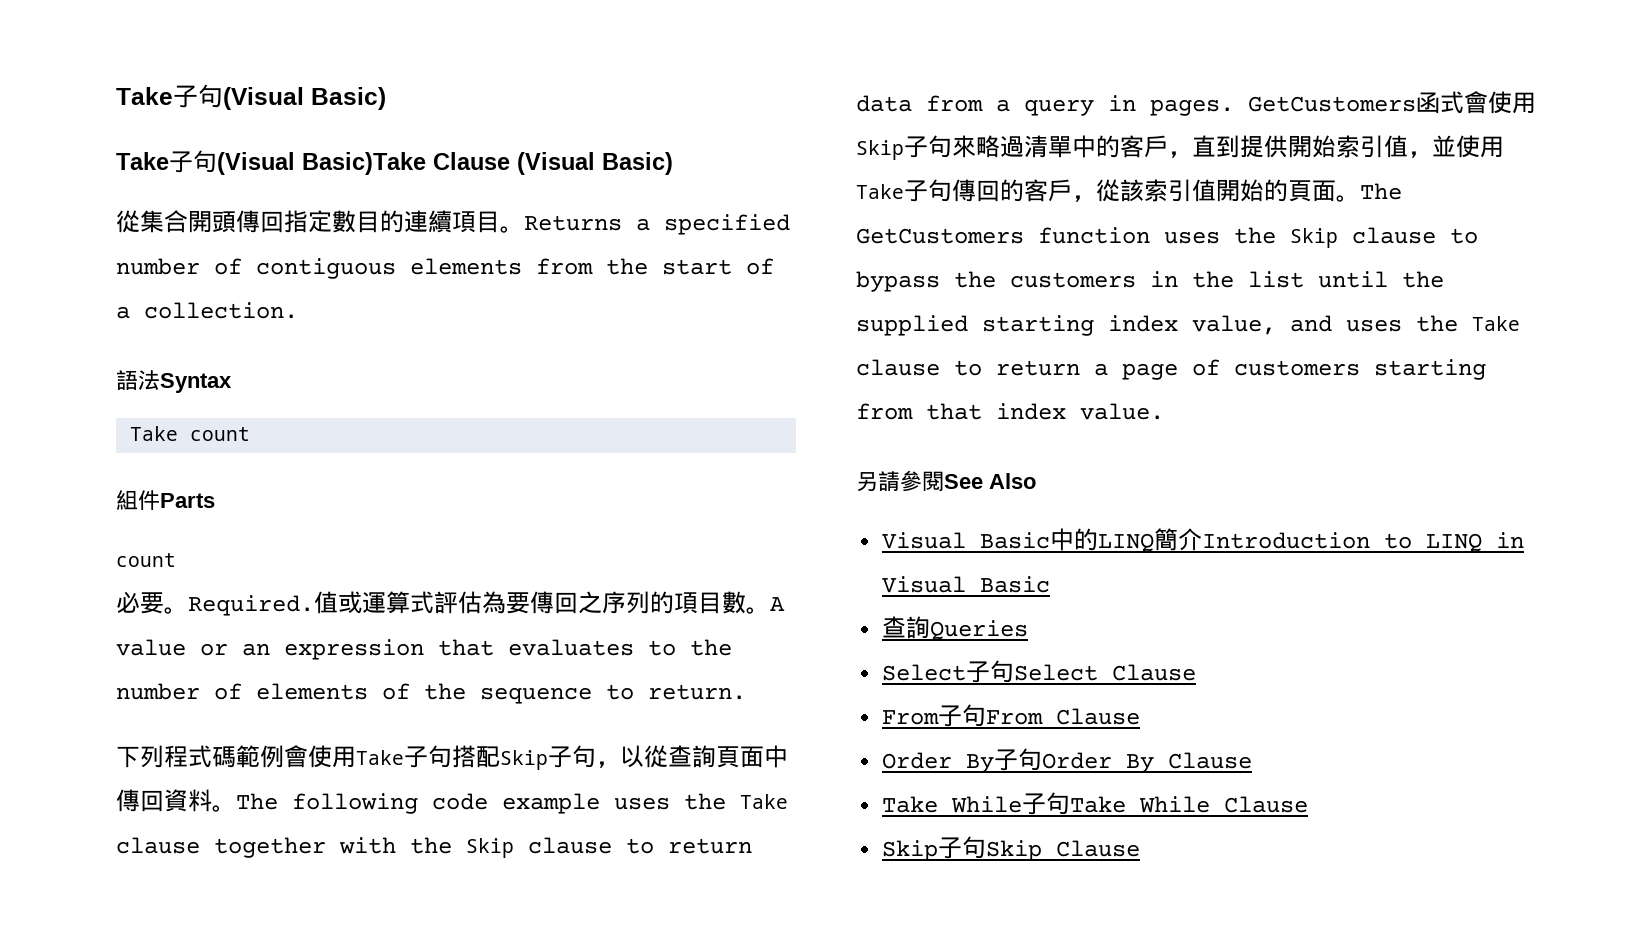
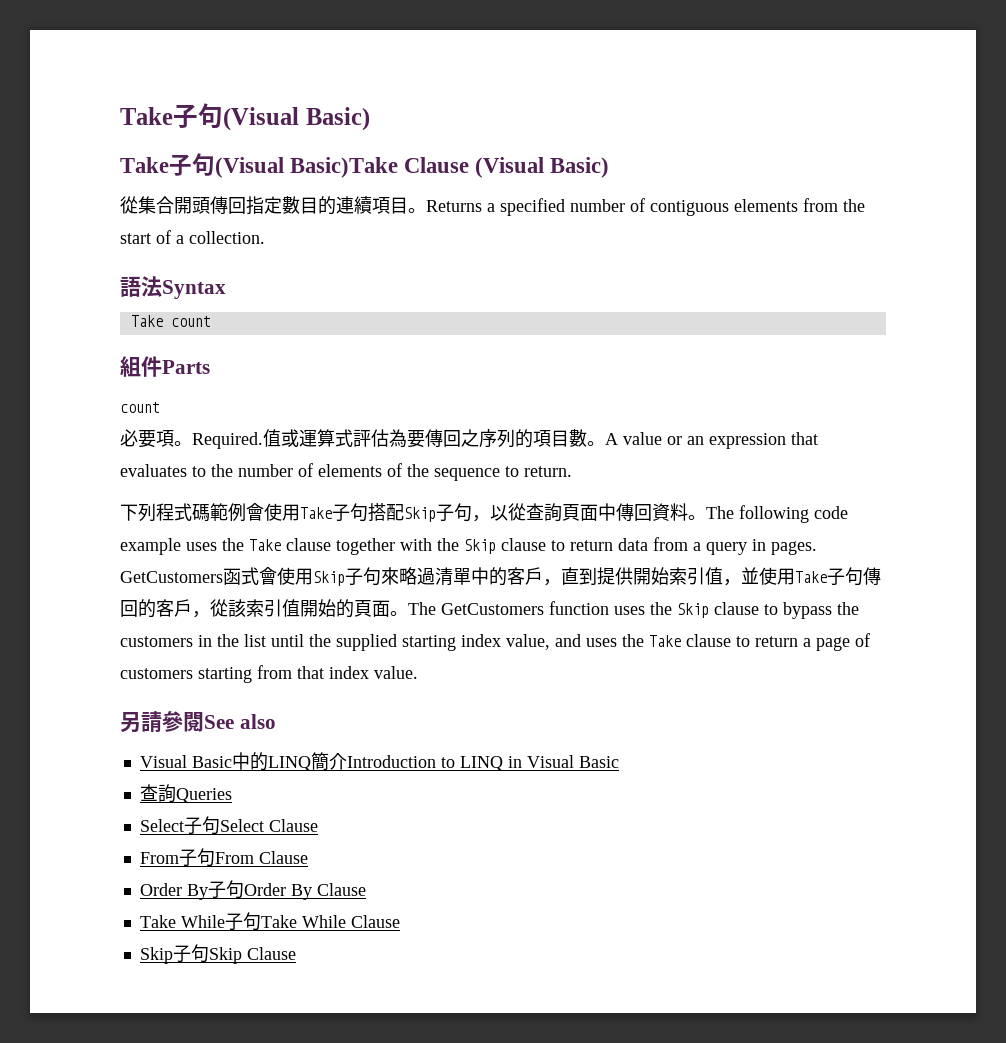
- 必要。
+ 必要項。
- 另請參閱See Also
+ 另請參閱See also

